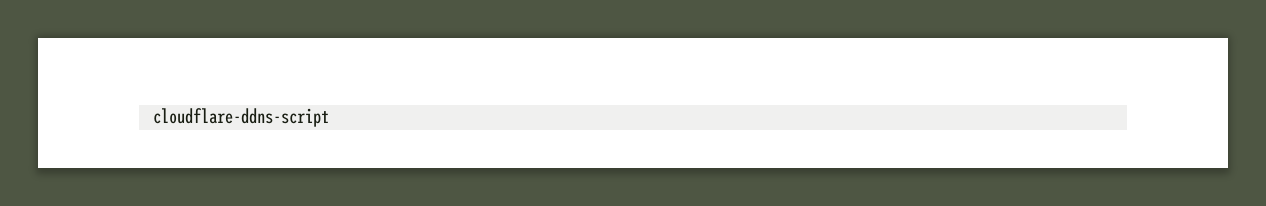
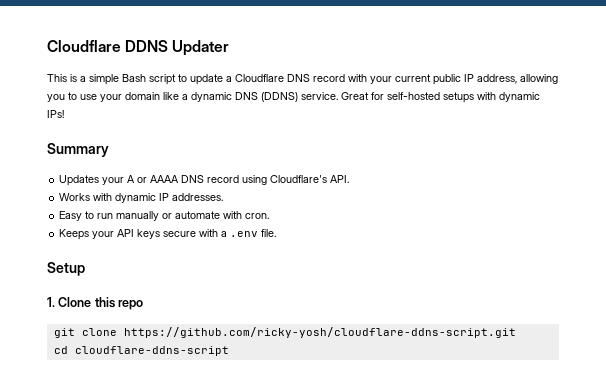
- cloudflare-ddns-script
+ Cloudflare DDNS Updater
+ This is a simple Bash script to update a Cloudflare DNS record with your current public IP address, allowing you to use your domain like a dynamic DNS (DDNS) service. Great for self-hosted setups with dynamic IPs!
+ Summary
+ Updates your A or AAAA DNS record using Cloudflare's API.
+ Works with dynamic IP addresses.
+ Easy to run manually or automate with cron.
+ Keeps your API keys secure with a .env file.
+ Setup
+ 1. Clone this repo
+ git clone https://github.com/ricky-yosh/cloudflare-ddns-script.git
+ cd cloudflare-ddns-script

